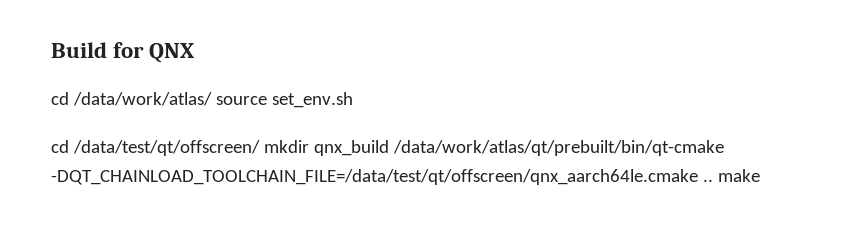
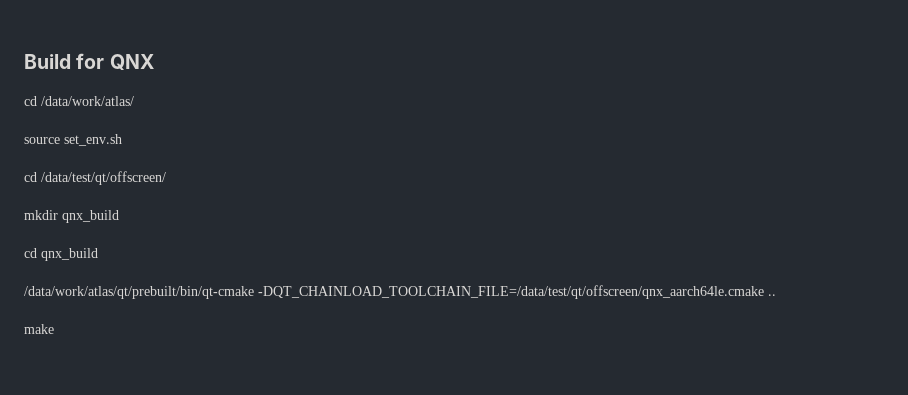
- cd /data/work/atlas/ source set_env.sh
+ cd /data/work/atlas/
+ source set_env.sh
- cd /data/test/qt/offscreen/ mkdir qnx_build /data/work/atlas/qt/prebuilt/bin/qt-cmake -DQT_CHAINLOAD_TOOLCHAIN_FILE=/data/test/qt/offscreen/qnx_aarch64le.cmake .. make
+ cd /data/test/qt/offscreen/
+ mkdir qnx_build
+ cd qnx_build
+ /data/work/atlas/qt/prebuilt/bin/qt-cmake -DQT_CHAINLOAD_TOOLCHAIN_FILE=/data/test/qt/offscreen/qnx_aarch64le.cmake ..
+ make

